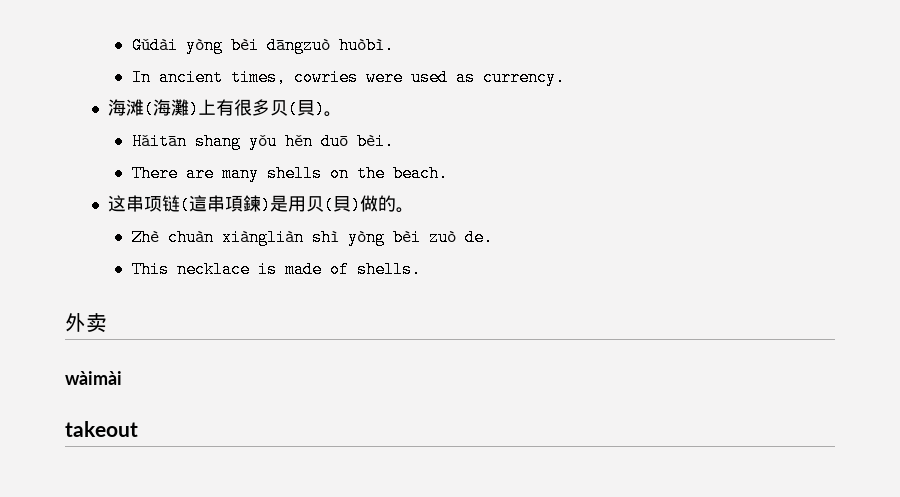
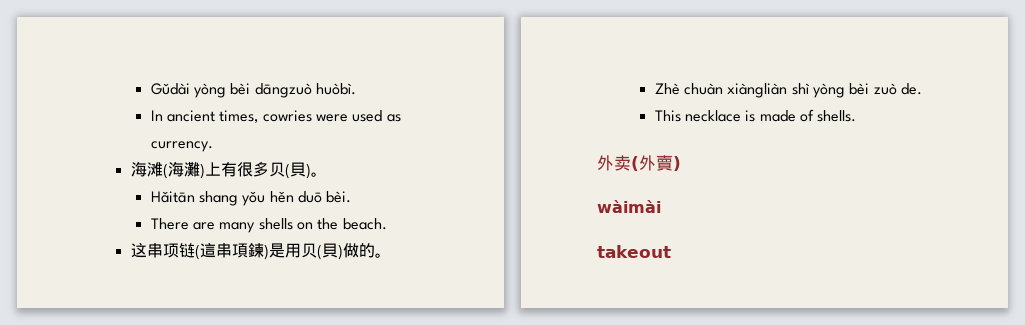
- 外卖
+ 外卖(外賣)

